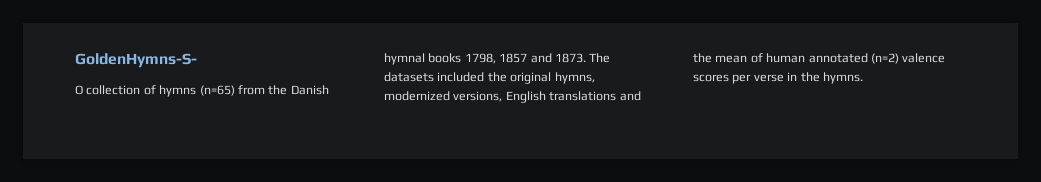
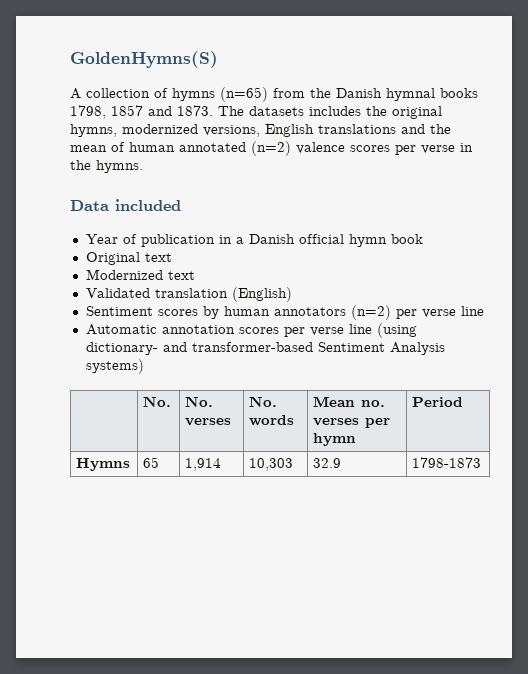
- GoldenHymns-S-
- O collection of hymns (n=65) from the Danish hymnal books 1798, 1857 and 1873.
+ GoldenHymns(S)
+ A collection of hymns (n=65) from the Danish hymnal books 1798, 1857 and 1873.
- The datasets included the original hymns, modernized versions, English translations and the mean of human annotated (n=2) valence scores per verse in the hymns.
+ The datasets includes the original hymns, modernized versions, English translations and the mean of human annotated (n=2) valence scores per verse in the hymns.
+ Data included
+ Year of publication in a Danish official hymn book
+ Original text
+ Modernized text
+ Validated translation (English)
+ Sentiment scores by human annotators (n=2) per verse line
+ Automatic annotation scores per verse line (using dictionary- and transformer-based Sentiment Analysis systems)
+ | No. | No. verses | No. words | Mean no. verses per hymn | Period
+ Hymns | 65 | 1,914 | 10,303 | 32.9 | 1798-1873

